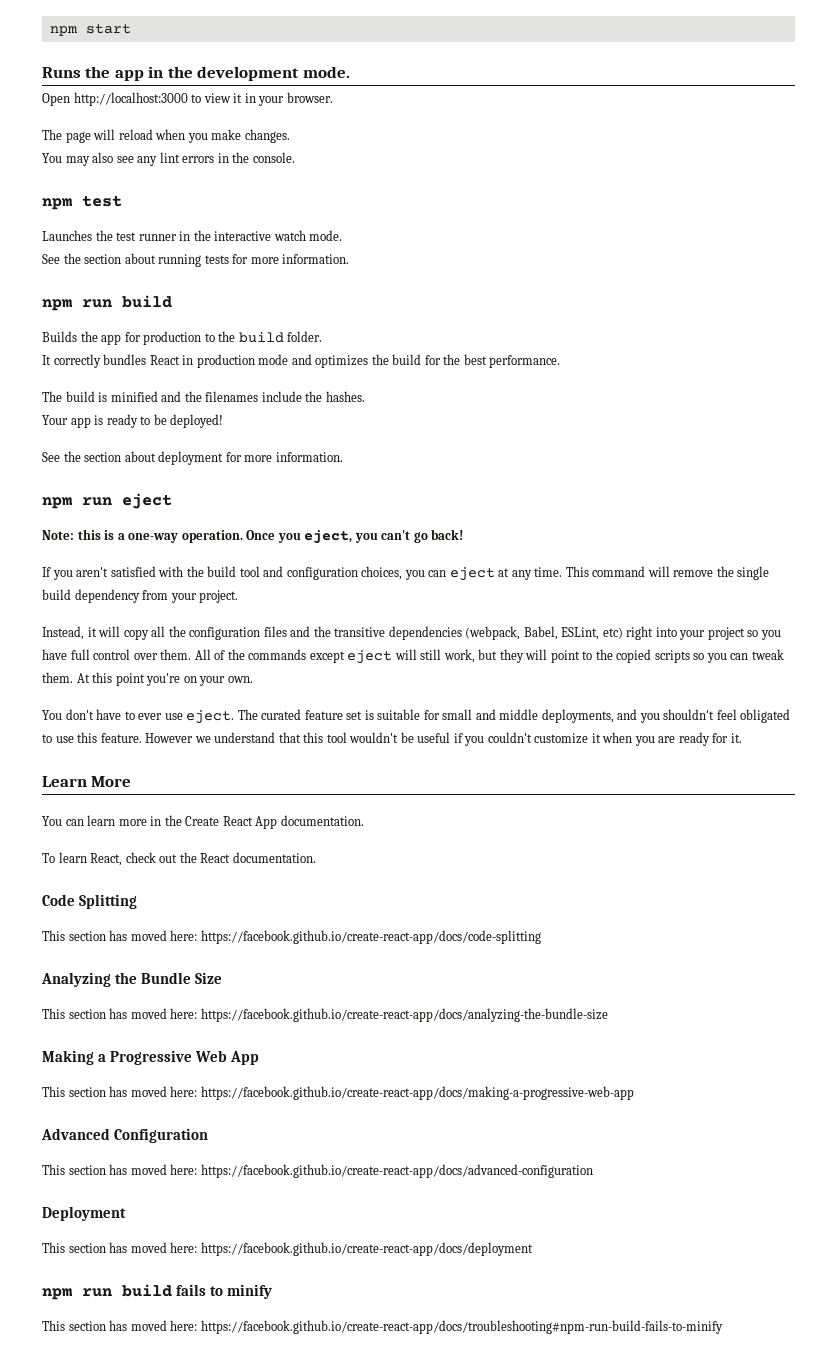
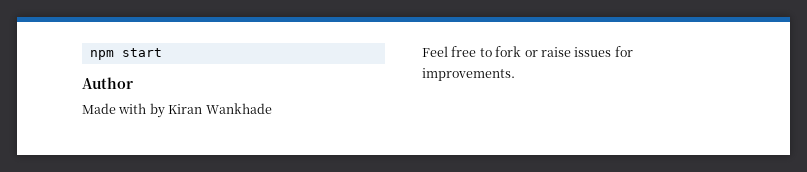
- Runs the app in the development mode.
- Open http://localhost:3000 to view it in your browser.
- The page will reload when you make changes.
- You may also see any lint errors in the console.
- npm test
- Launches the test runner in the interactive watch mode.
- See the section about running tests for more information.
- npm run build
- Builds the app for production to the build folder.
- It correctly bundles React in production mode and optimizes the build for the best performance.
- The build is minified and the filenames include the hashes.
- Your app is ready to be deployed!
- See the section about deployment for more information.
- npm run eject
- Note: this is a one-way operation. Once you eject, you can't go back!
- If you aren't satisfied with the build tool and configuration choices, you can eject at any time. This command will remove the single build dependency from your project.
- Instead, it will copy all the configuration files and the transitive dependencies (webpack, Babel, ESLint, etc) right into your project so you have full control over them. All of the commands except eject will still work, but they will point to the copied scripts so you can tweak them. At this point you're on your own.
- You don't have to ever use eject. The curated feature set is suitable for small and middle deployments, and you shouldn't feel obligated to use this feature. However we understand that this tool wouldn't be useful if you couldn't customize it when you are ready for it.
- Learn More
- You can learn more in the Create React App documentation.
- To learn React, check out the React documentation.
- Code Splitting
- This section has moved here: https://facebook.github.io/create-react-app/docs/code-splitting
- Analyzing the Bundle Size
- This section has moved here: https://facebook.github.io/create-react-app/docs/analyzing-the-bundle-size
- Making a Progressive Web App
- This section has moved here: https://facebook.github.io/create-react-app/docs/making-a-progressive-web-app
- Advanced Configuration
- This section has moved here: https://facebook.github.io/create-react-app/docs/advanced-configuration
- Deployment
- This section has moved here: https://facebook.github.io/create-react-app/docs/deployment
- npm run build fails to minify
- This section has moved here: https://facebook.github.io/create-react-app/docs/troubleshooting#npm-run-build-fails-to-minify
+ Author
+ Made with by Kiran Wankhade
+ Feel free to fork or raise issues for improvements.

